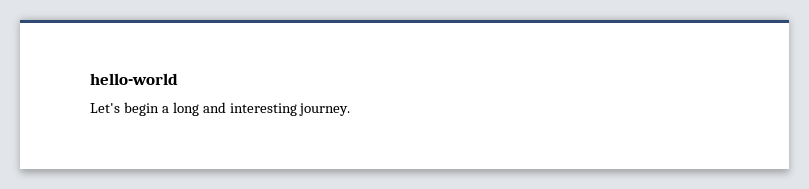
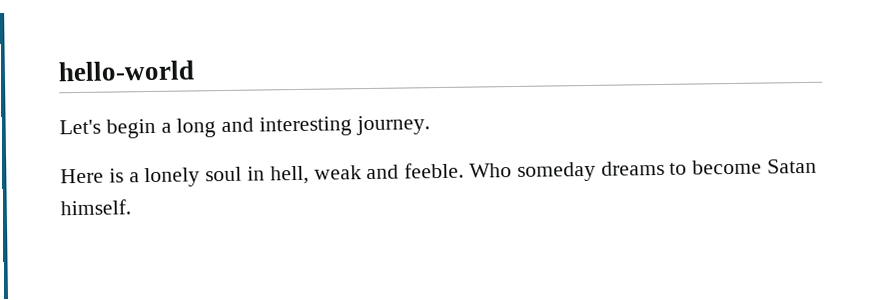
+ Here is a lonely soul in hell, weak and feeble. Who someday dreams to become Satan himself.

